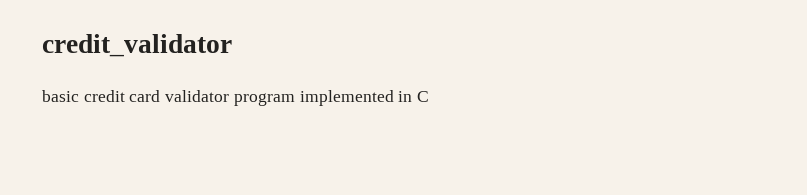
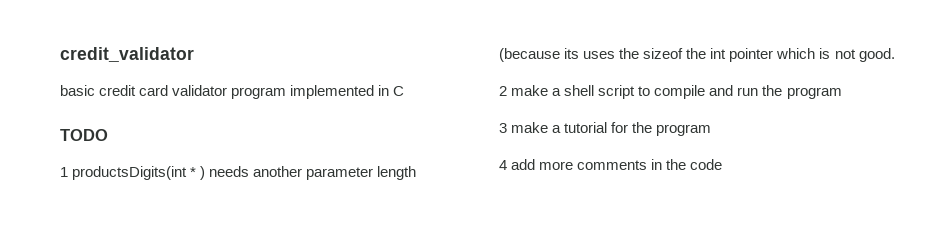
+ TODO
+ 1 productsDigits(int * ) needs another parameter length (because its uses the sizeof the int pointer which is not good.
+ 2 make a shell script to compile and run the program
+ 3 make a tutorial for the program
+ 4 add more comments in the code

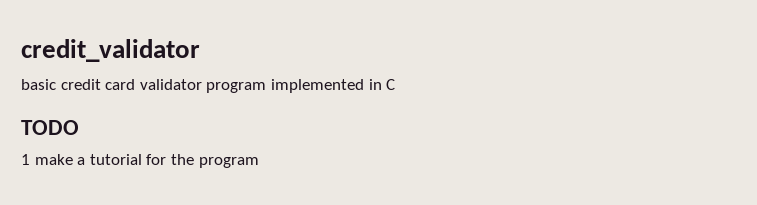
- 1 productsDigits(int * ) needs another parameter length (because its uses the sizeof the int pointer which is not good.
- 2 make a shell script to compile and run the program
- 3 make a tutorial for the program
+ 1 make a tutorial for the program
- 4 add more comments in the code

